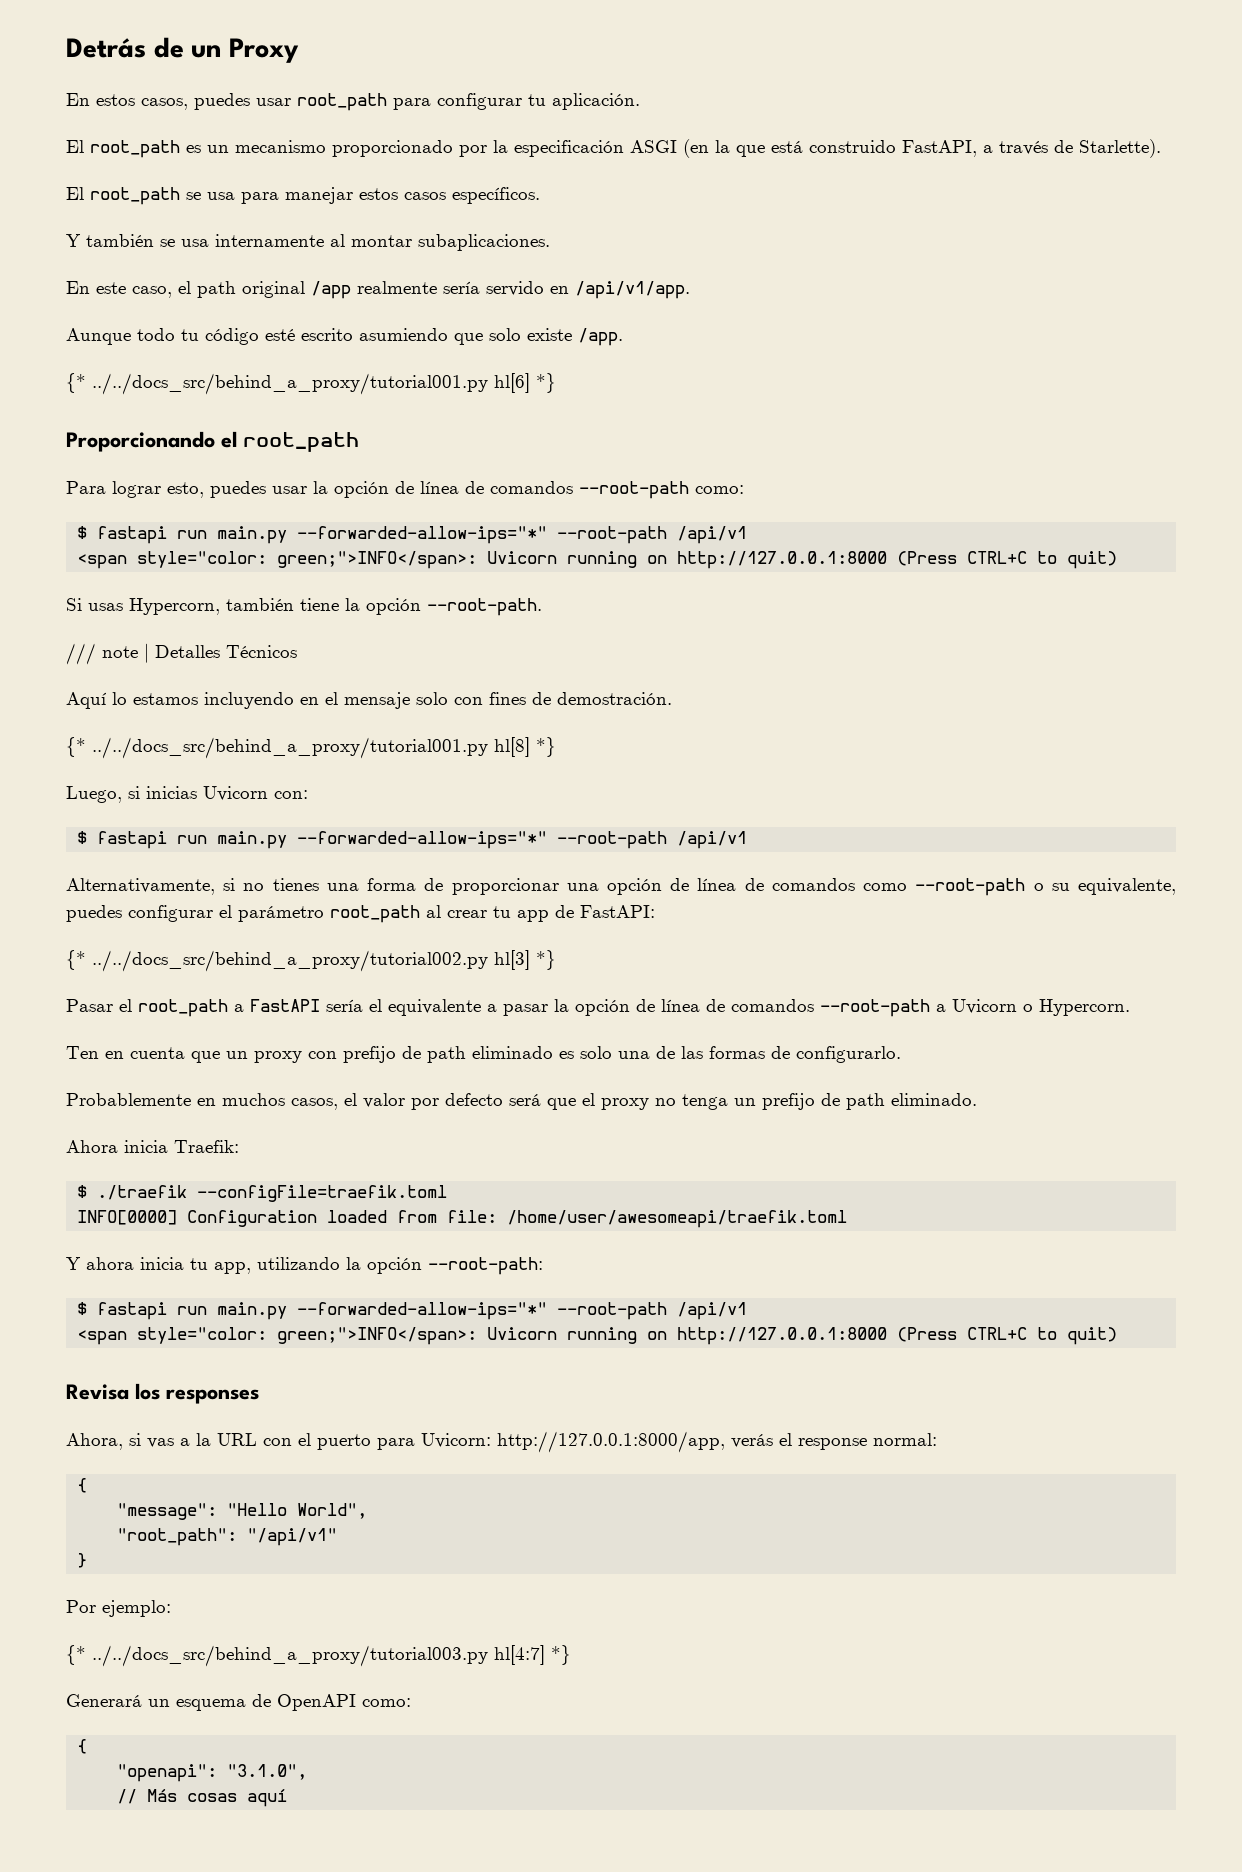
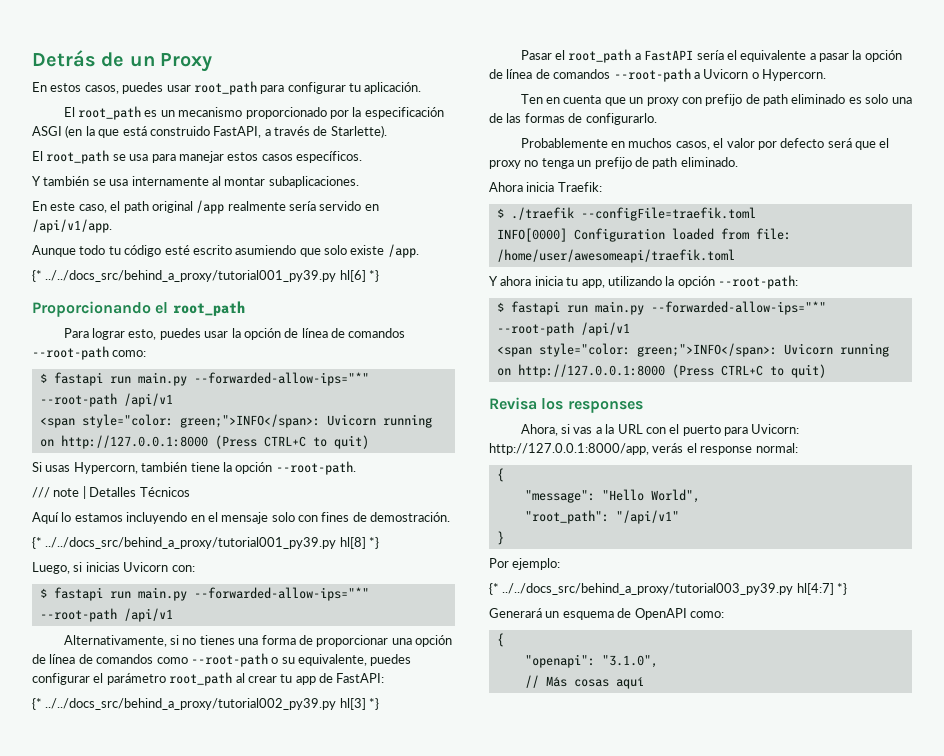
- {* ../../docs_src/behind_a_proxy/tutorial001.py hl[6] *}
+ {* ../../docs_src/behind_a_proxy/tutorial001_py39.py hl[6] *}
- {* ../../docs_src/behind_a_proxy/tutorial001.py hl[8] *}
+ {* ../../docs_src/behind_a_proxy/tutorial001_py39.py hl[8] *}
- {* ../../docs_src/behind_a_proxy/tutorial002.py hl[3] *}
+ {* ../../docs_src/behind_a_proxy/tutorial002_py39.py hl[3] *}
- {* ../../docs_src/behind_a_proxy/tutorial003.py hl[4:7] *}
+ {* ../../docs_src/behind_a_proxy/tutorial003_py39.py hl[4:7] *}

